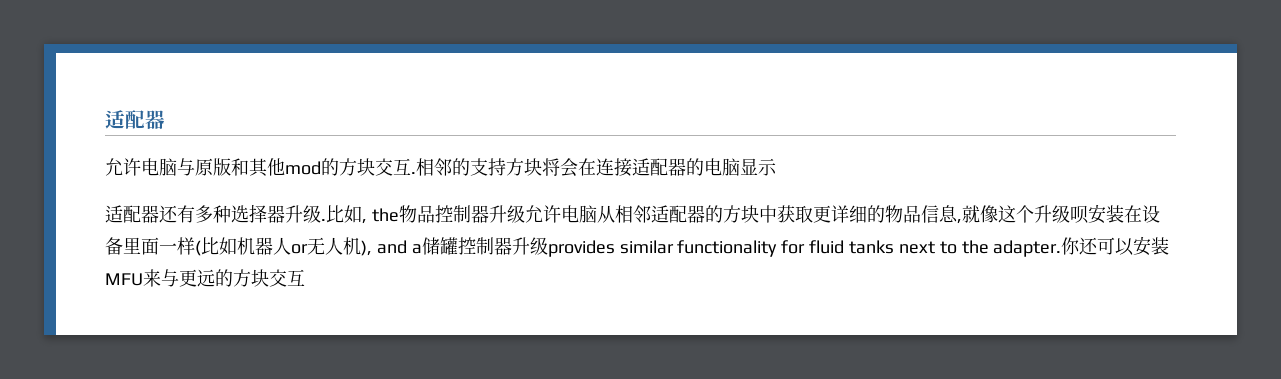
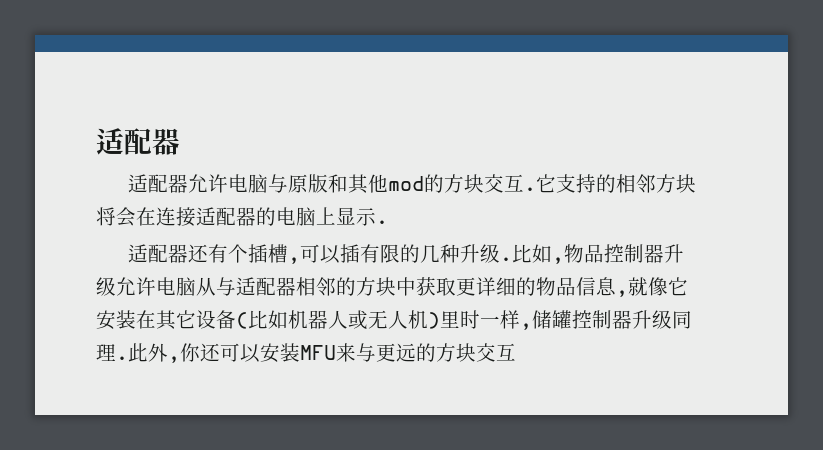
- 允许电脑与原版和其他mod的方块交互.
+ 适配器允许电脑与原版和其他mod的方块交互.
- 相邻的支持方块将会在连接适配器的电脑显示
+ 它支持的相邻方块将会在连接适配器的电脑上显示.
- 适配器还有多种选择器升级.
+ 适配器还有个插槽,可以插有限的几种升级.
- 比如, the物品控制器升级允许电脑从相邻适配器的方块中获取更详细的物品信息,就像这个升级呗安装在设备里面一样(比如机器人or无人机), and a储罐控制器升级provides similar functionality for fluid tanks next to the adapter.你还可以安装MFU来与更远的方块交互
+ 比如,物品控制器升级允许电脑从与适配器相邻的方块中获取更详细的物品信息,就像它安装在其它设备(比如机器人或无人机)里时一样,储罐控制器升级同理.此外,你还可以安装MFU来与更远的方块交互

